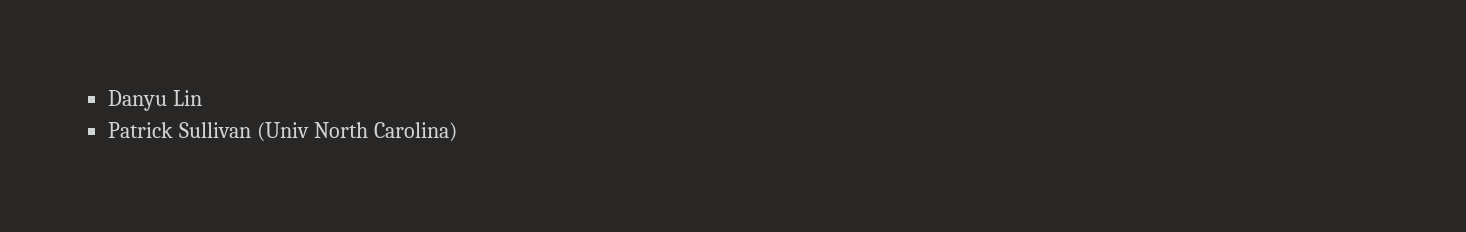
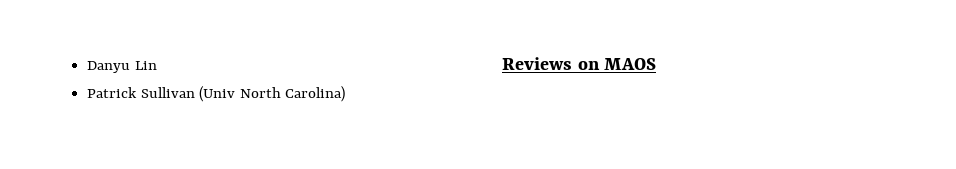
+ Reviews on MAOS

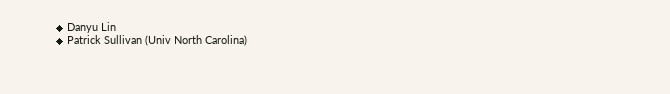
- Reviews on MAOS

